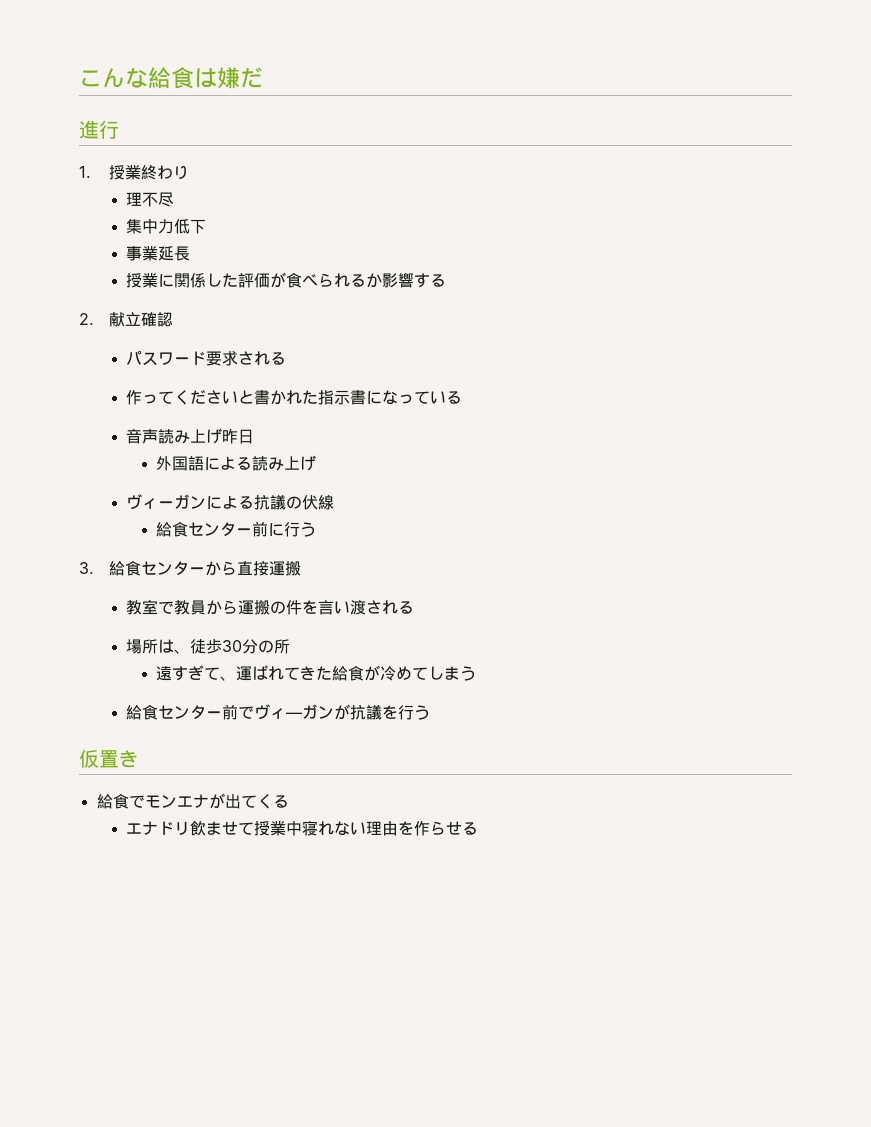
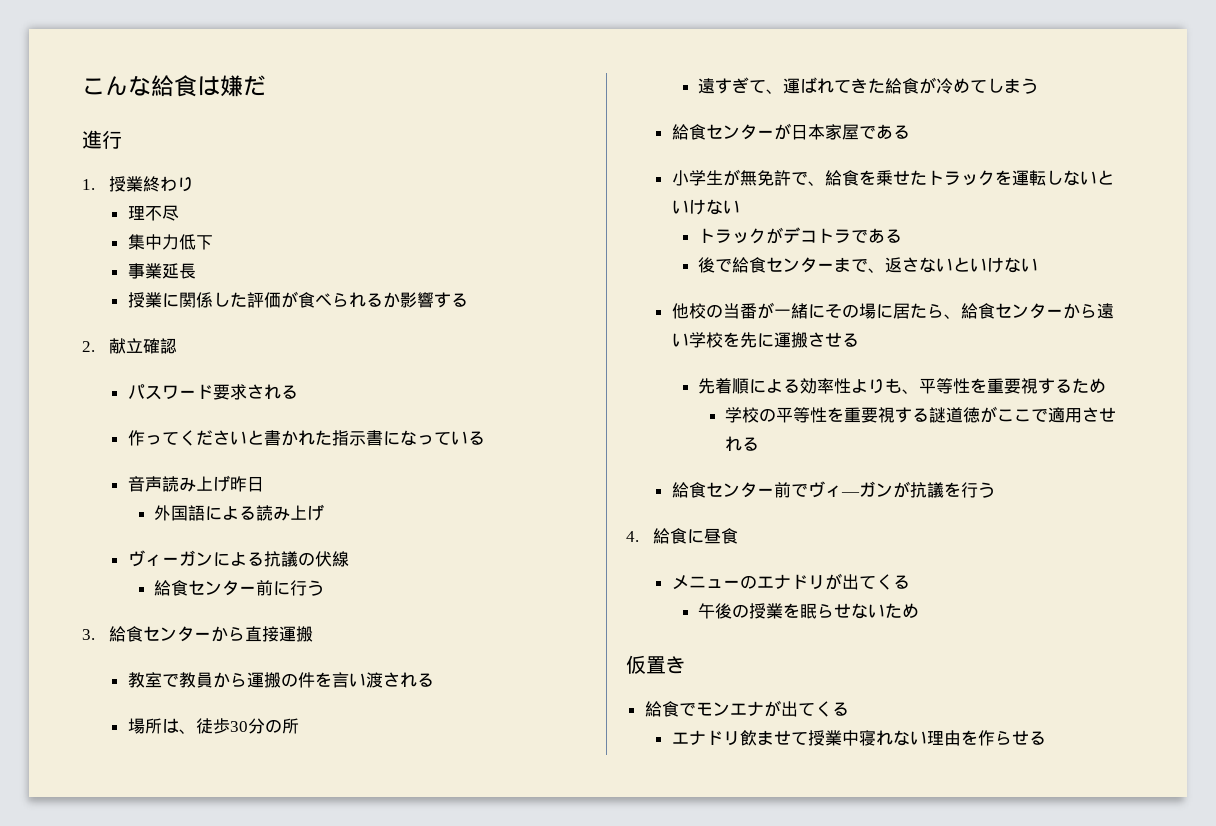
+ 給食センターが日本家屋である
+ 小学生が無免許で、給食を乗せたトラックを運転しないといけない
+ トラックがデコトラである
+ 後で給食センターまで、返さないといけない
+ 他校の当番が一緒にその場に居たら、給食センターから遠い学校を先に運搬させる
+ 先着順による効率性よりも、平等性を重要視するため
+ 学校の平等性を重要視する謎道徳がここで適用させれる
+ 4.給食に昼食
+ メニューのエナドリが出てくる
+ 午後の授業を眠らせないため

